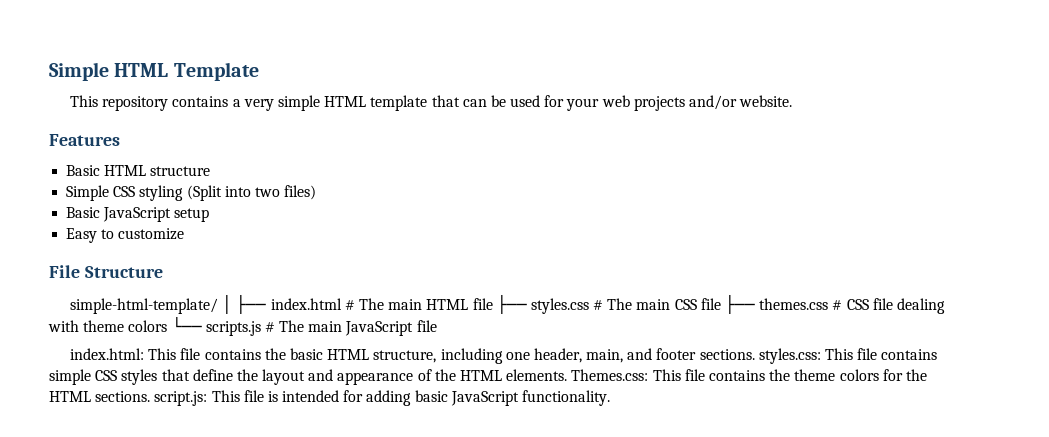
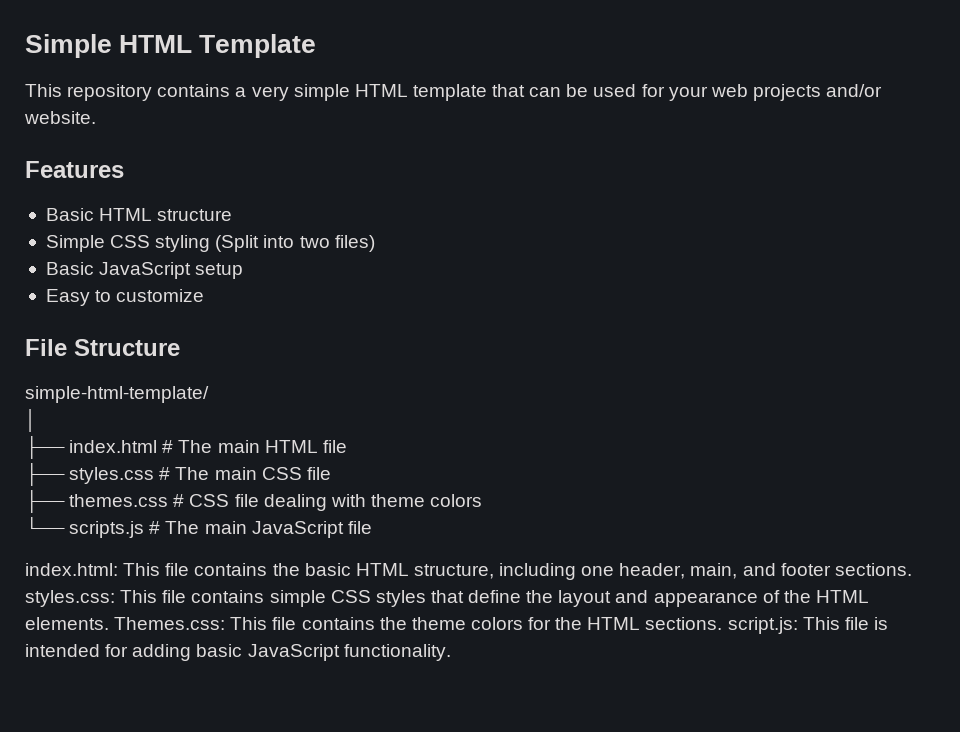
- simple-html-template/ │ ├── index.html # The main HTML file ├── styles.css # The main CSS file ├── themes.css # CSS file dealing with theme colors └── scripts.js # The main JavaScript file
+ simple-html-template/
+ │
+ ├── index.html # The main HTML file
+ ├── styles.css # The main CSS file
+ ├── themes.css # CSS file dealing with theme colors
+ └── scripts.js # The main JavaScript file

